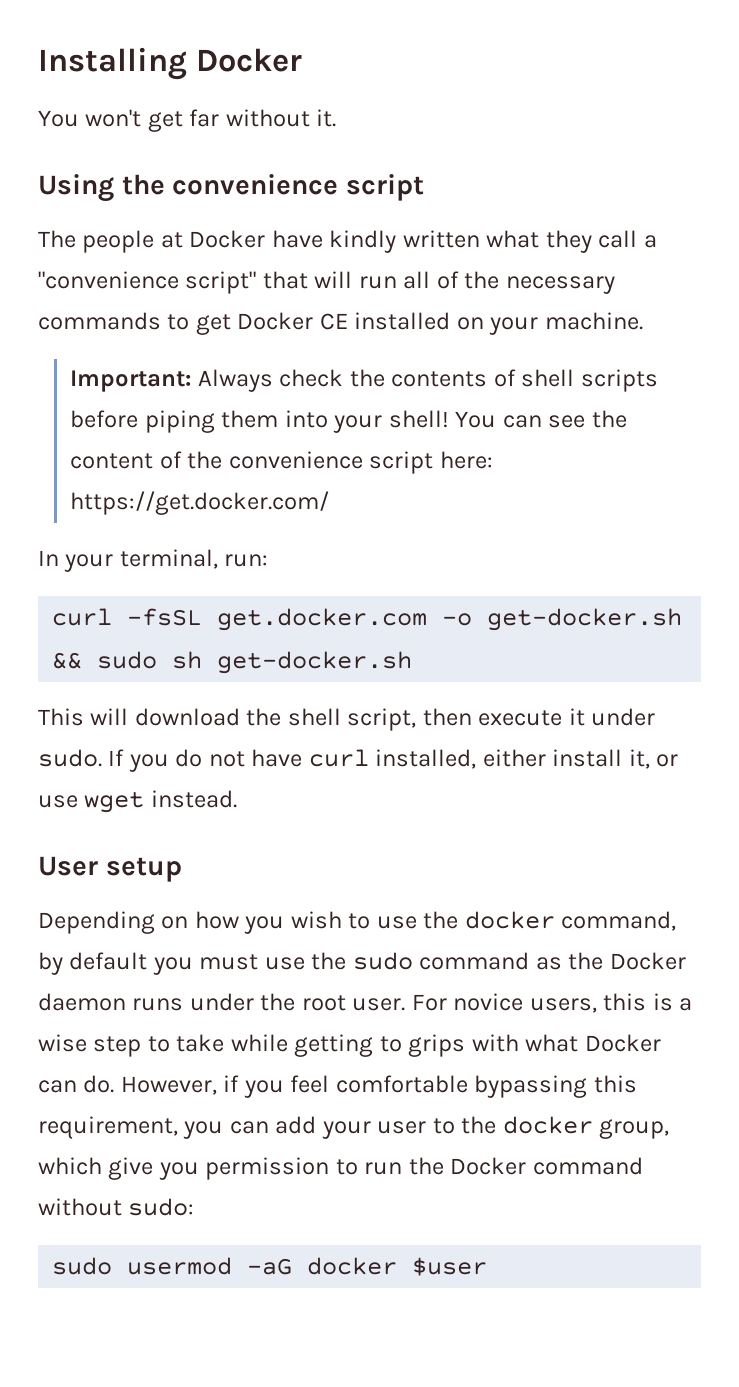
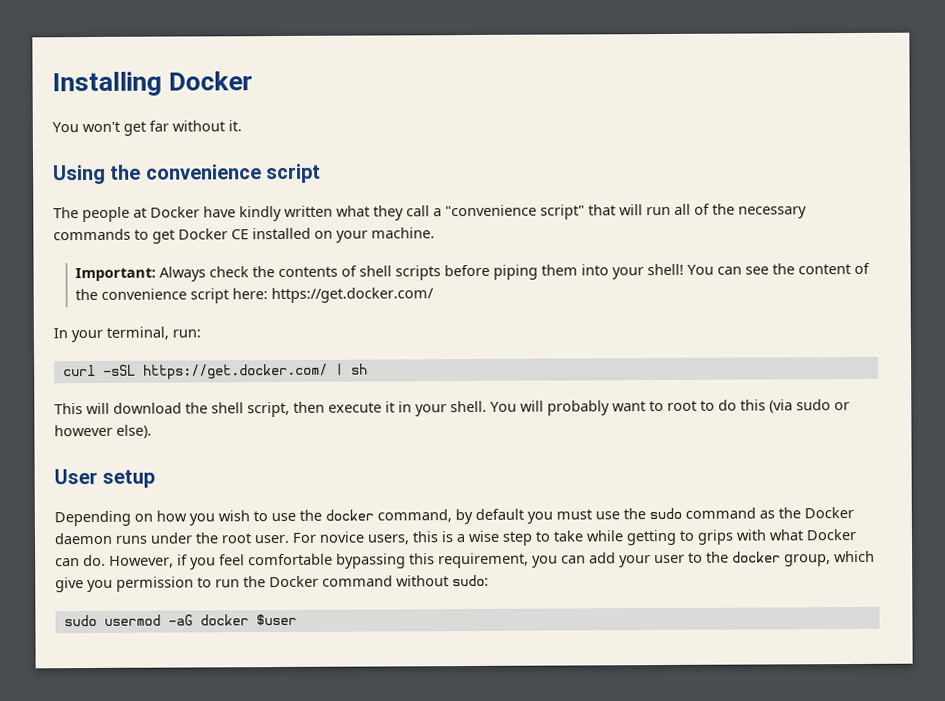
- curl -fsSL get.docker.com -o get-docker.sh && sudo sh get-docker.sh
+ curl -sSL https://get.docker.com/ | sh
- This will download the shell script, then execute it under sudo. If you do not have curl installed, either install it, or use wget instead.
+ This will download the shell script, then execute it in your shell. You will probably want to root to do this (via sudo or however else).

